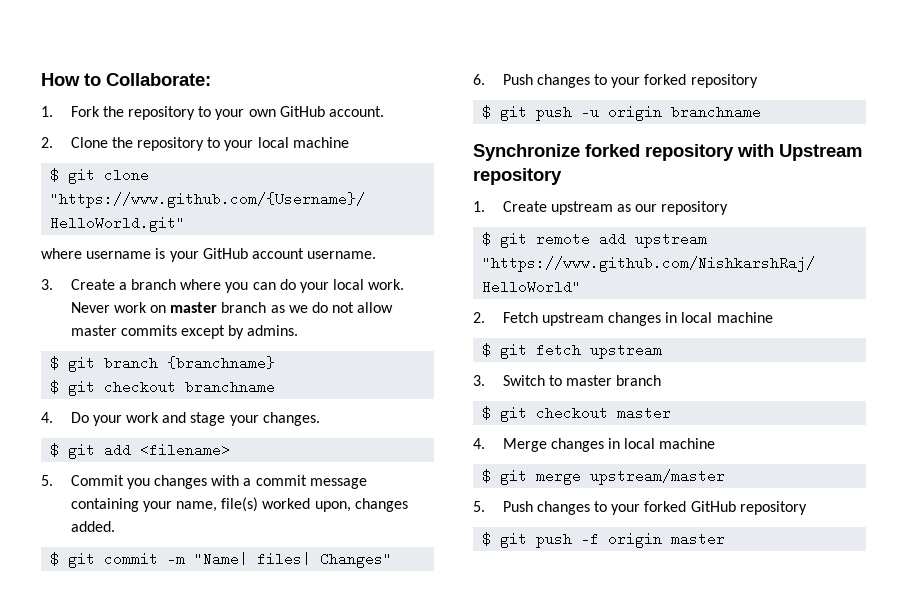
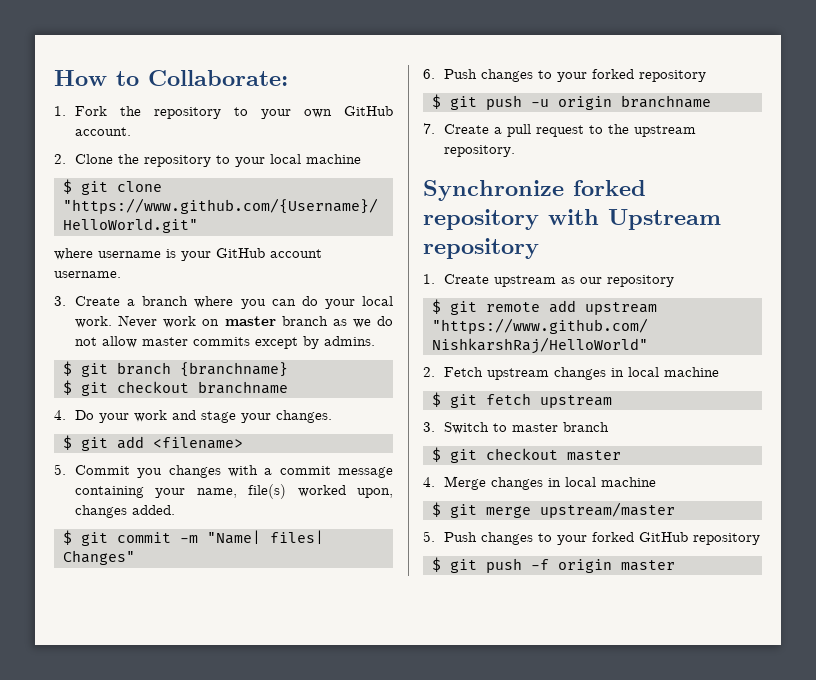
+ 7. Create a pull request to the upstream repository.

